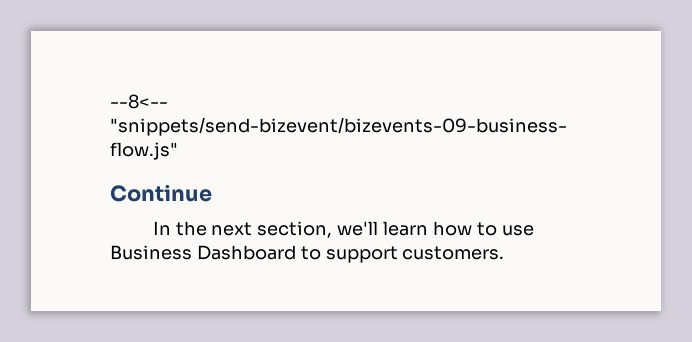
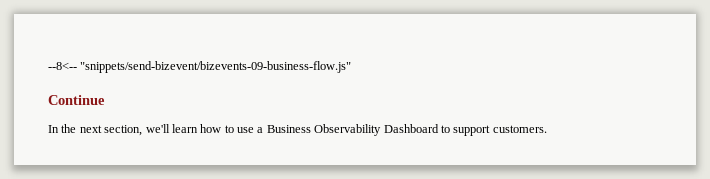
- In the next section, we'll learn how to use Business Dashboard to support customers.
+ In the next section, we'll learn how to use a Business Observability Dashboard to support customers.

